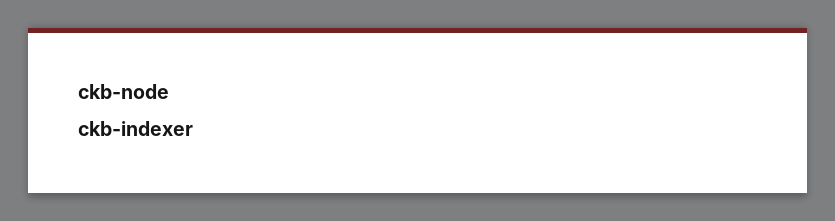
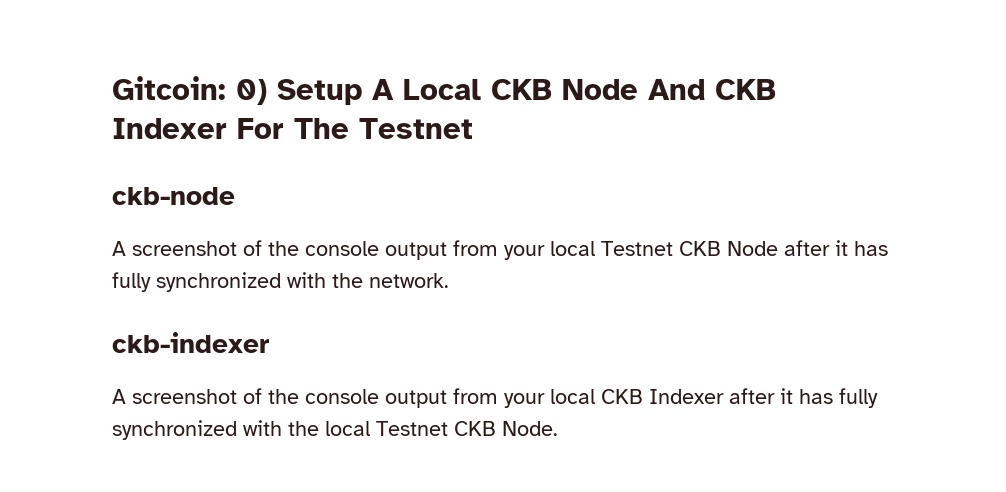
+ Gitcoin: 0) Setup A Local CKB Node And CKB Indexer For The Testnet
  ckb-node
+ A screenshot of the console output from your local Testnet CKB Node after it has fully synchronized with the network.
  ckb-indexer
+ A screenshot of the console output from your local CKB Indexer after it has fully synchronized with the local Testnet CKB Node.

